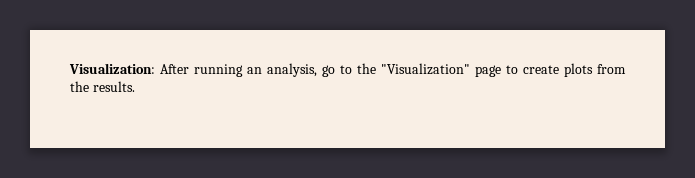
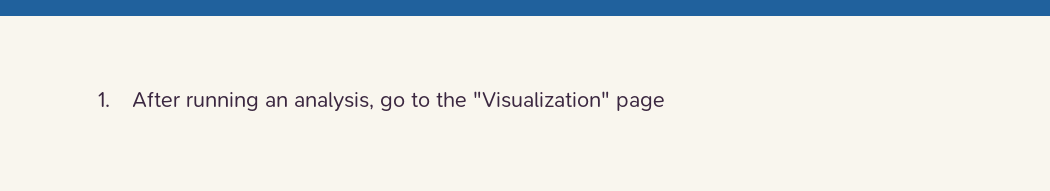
- Visualization: After running an analysis, go to the "Visualization" page to create plots from the results.
+ 1. After running an analysis, go to the "Visualization" page

